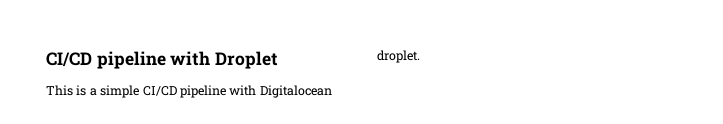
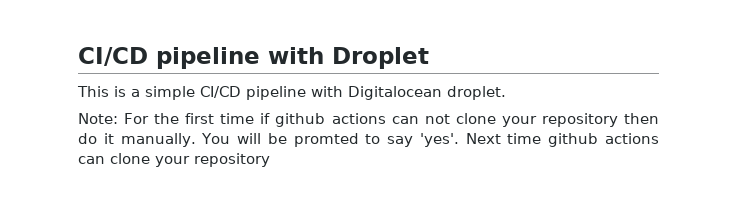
+ Note: For the first time if github actions can not clone your repository then do it manually. You will be promted to say 'yes'. Next time github actions can clone your repository

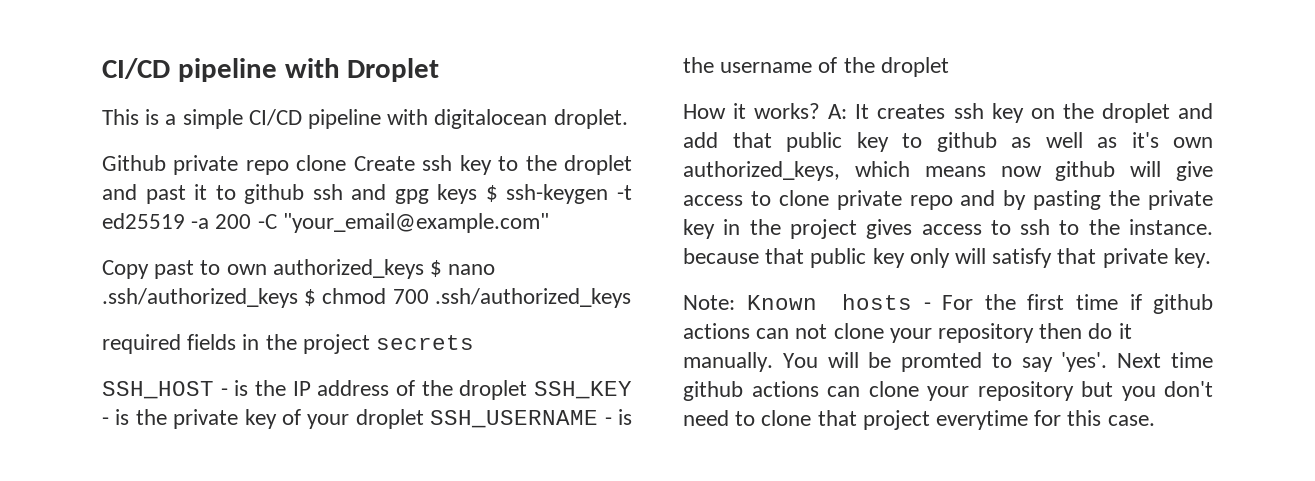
- This is a simple CI/CD pipeline with Digitalocean droplet.
+ This is a simple CI/CD pipeline with digitalocean droplet.
- Note: For the first time if github actions can not clone your repository then do it manually.
+ Github private repo clone Create ssh key to the droplet and past it to github ssh and gpg keys $ ssh-keygen -t ed25519 -a 200 -C "your_email@example.com"
+ Copy past to own authorized_keys $ nano .ssh/authorized_keys $ chmod 700 .ssh/authorized_keys
+ required fields in the project secrets
+ SSH_HOST - is the IP address of the droplet SSH_KEY - is the private key of your droplet SSH_USERNAME - is the username of the droplet
+ How it works? A: It creates ssh key on the droplet and add that public key to github as well as it's own authorized_keys, which means now github will give access to clone private repo and by pasting the private key in the project gives access to ssh to the instance. because that public key only will satisfy that private key.
+ Note: Known hosts - For the first time if github actions can not clone your repository then do it manually.
- Next time github actions can clone your repository
+ Next time github actions can clone your repository but you don't need to clone that project everytime for this case.

